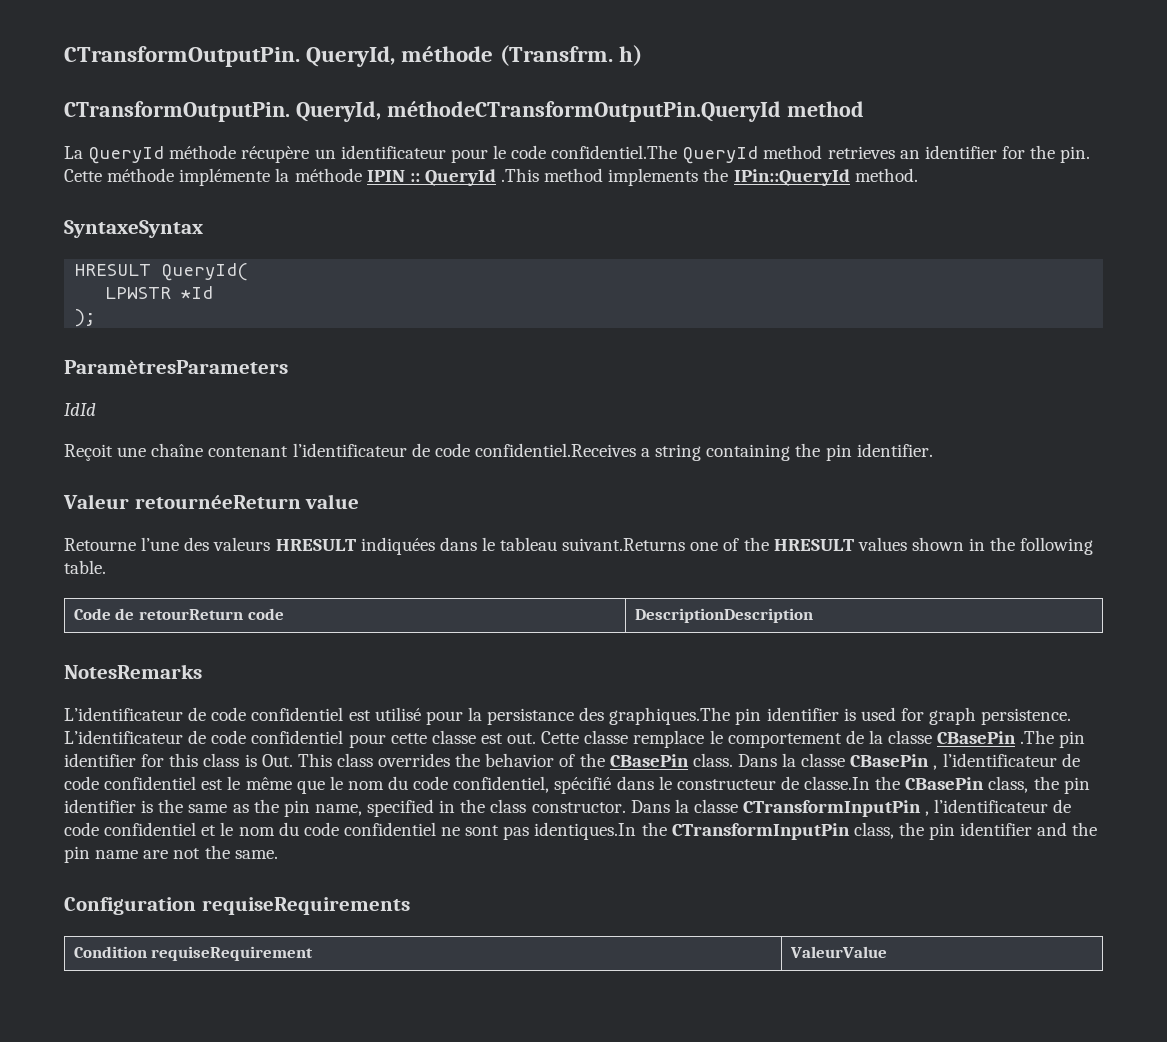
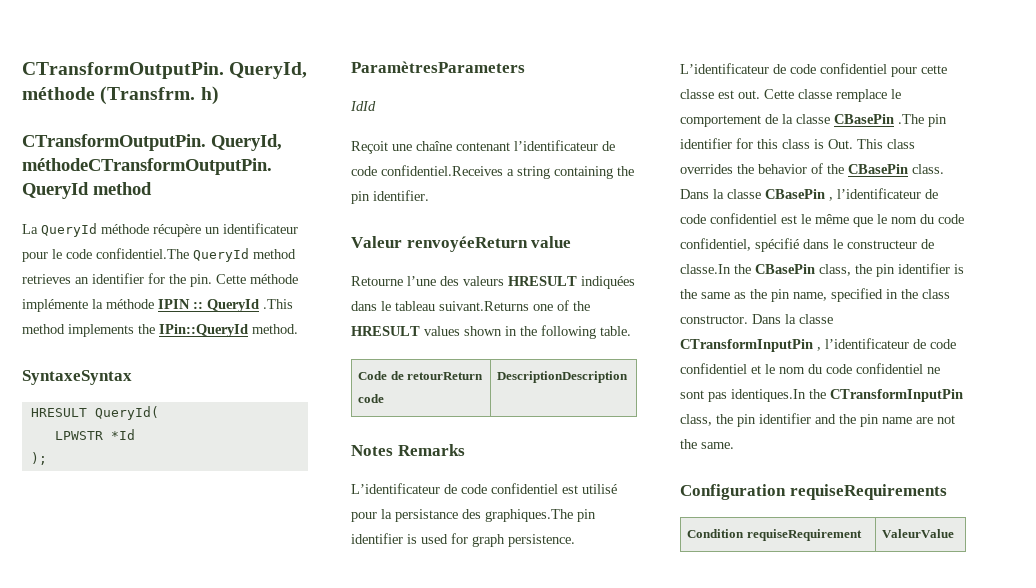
- Valeur retournéeReturn value
+ Valeur renvoyéeReturn value
- NotesRemarks
+ Notes Remarks

